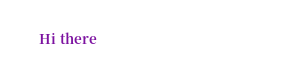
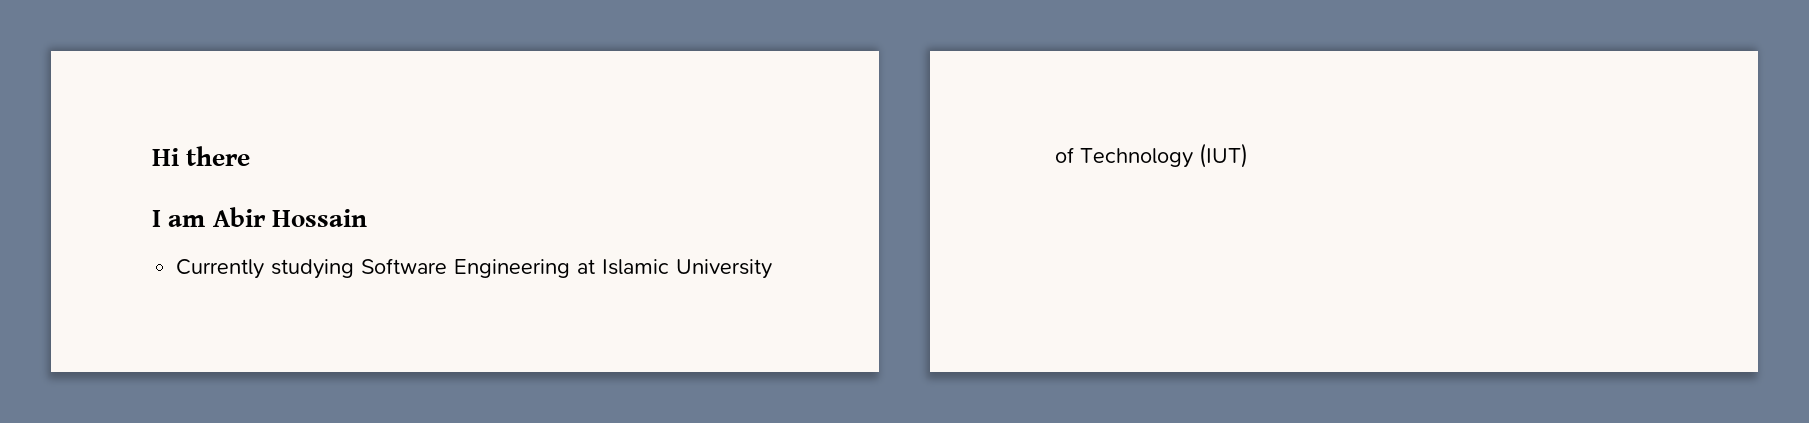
+ I am Abir Hossain
+ Currently studying Software Engineering at Islamic University of Technology (IUT)

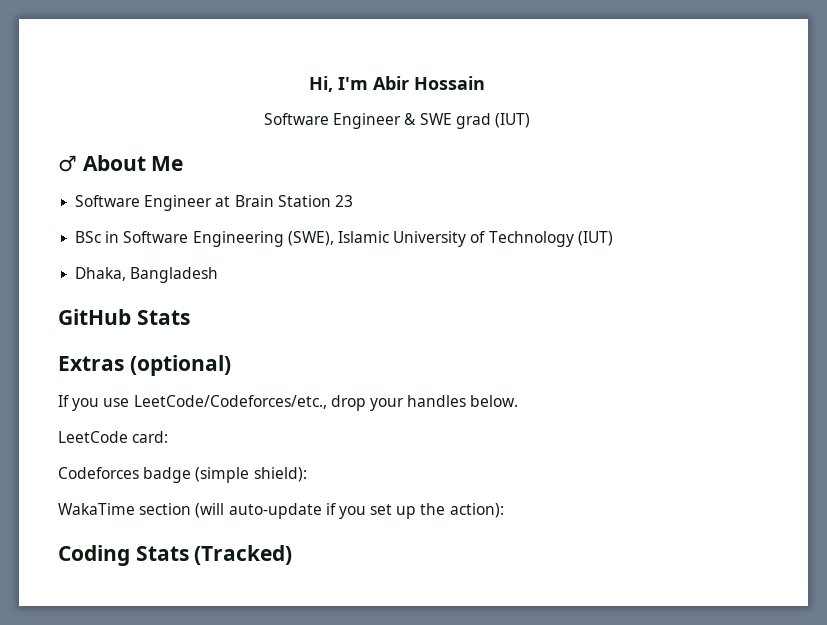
- Hi there
- I am Abir Hossain
- Currently studying Software Engineering at Islamic University of Technology (IUT)
+ Hi, I'm Abir Hossain
+ Software Engineer & SWE grad (IUT)
+ ♂ About Me
+ Software Engineer at Brain Station 23
+ BSc in Software Engineering (SWE), Islamic University of Technology (IUT)
+ Dhaka, Bangladesh
+ GitHub Stats
+ Extras (optional)
+ If you use LeetCode/Codeforces/etc., drop your handles below.
+ LeetCode card:
+ Codeforces badge (simple shield):
+ WakaTime section (will auto-update if you set up the action):
+ Coding Stats (Tracked)

